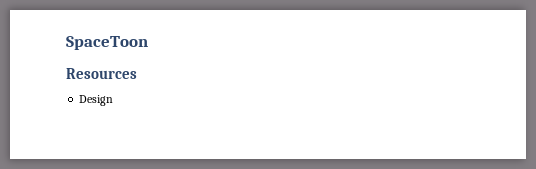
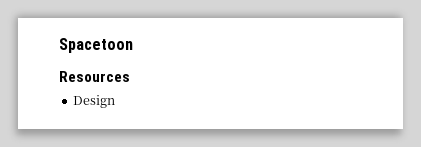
- SpaceToon
+ Spacetoon

